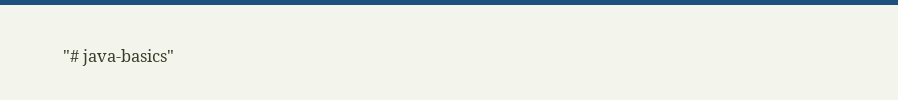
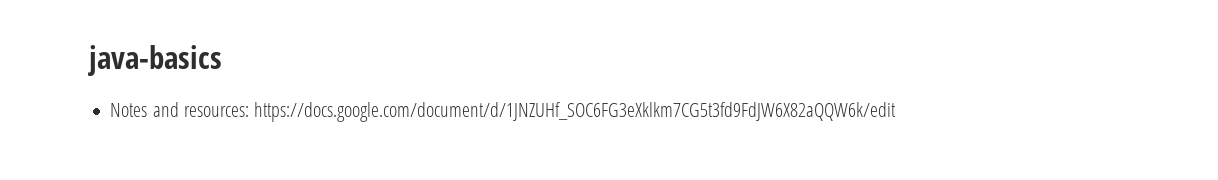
- "# java-basics"
+ java-basics
+ Notes and resources: https://docs.google.com/document/d/1JNZUHf_SOC6FG3eXklkm7CG5t3fd9FdJW6X82aQQW6k/edit

